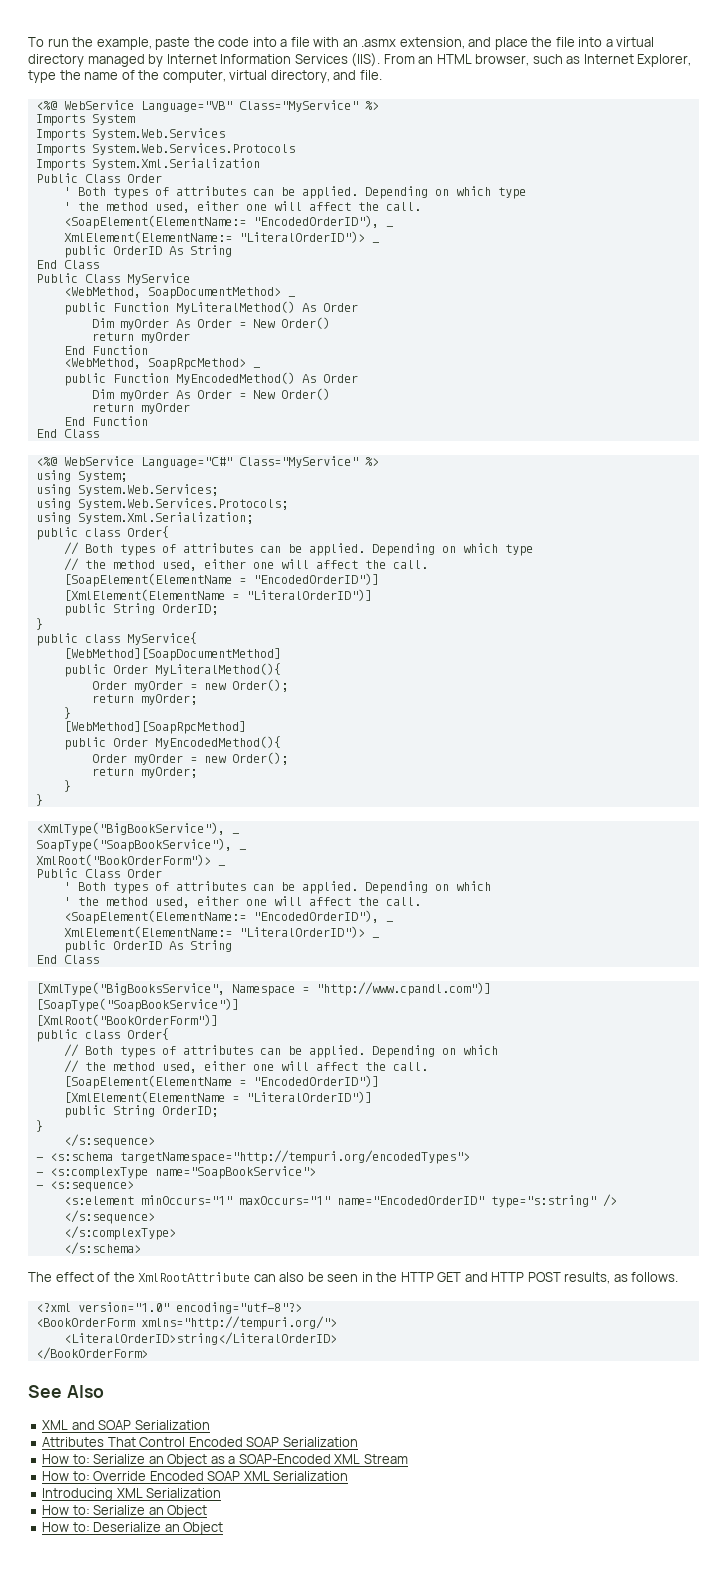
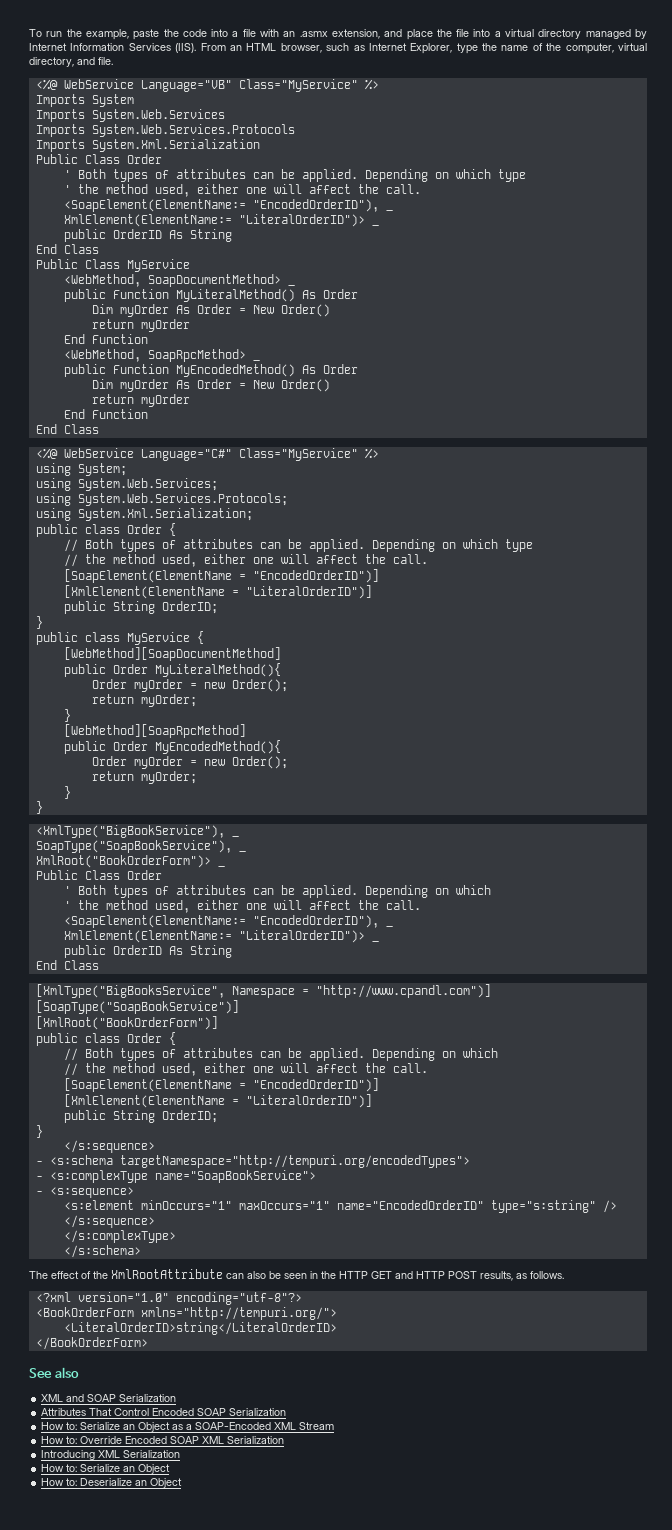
  using System.Xml.Serialization;
- public class Order{
+ public class Order {
- public class MyService{
+ public class MyService {
  [XmlRoot("BookOrderForm")]
- public class Order{
+ public class Order {
- See Also
+ See also

